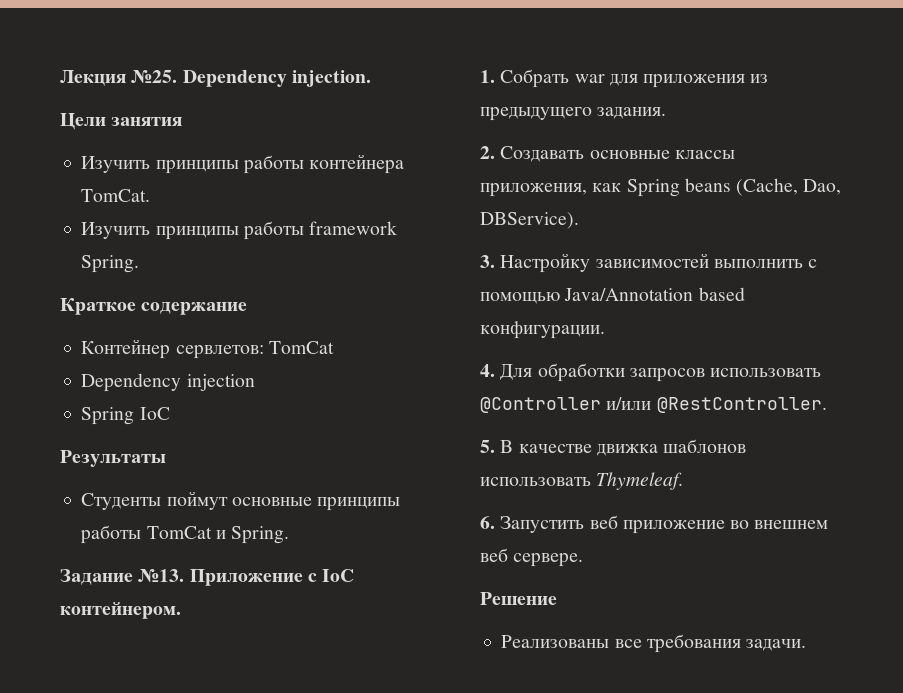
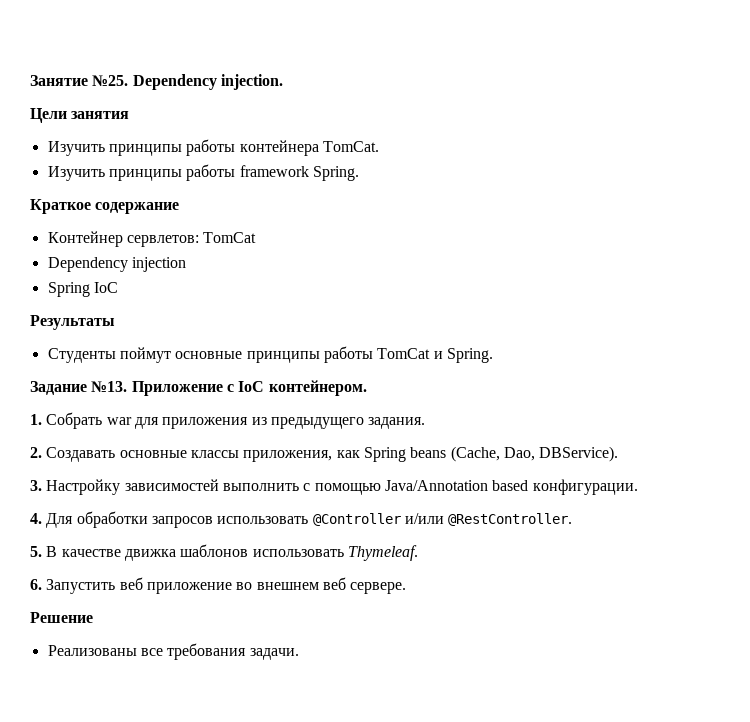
- Лекция №25.
+ Занятие №25.

